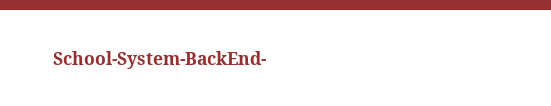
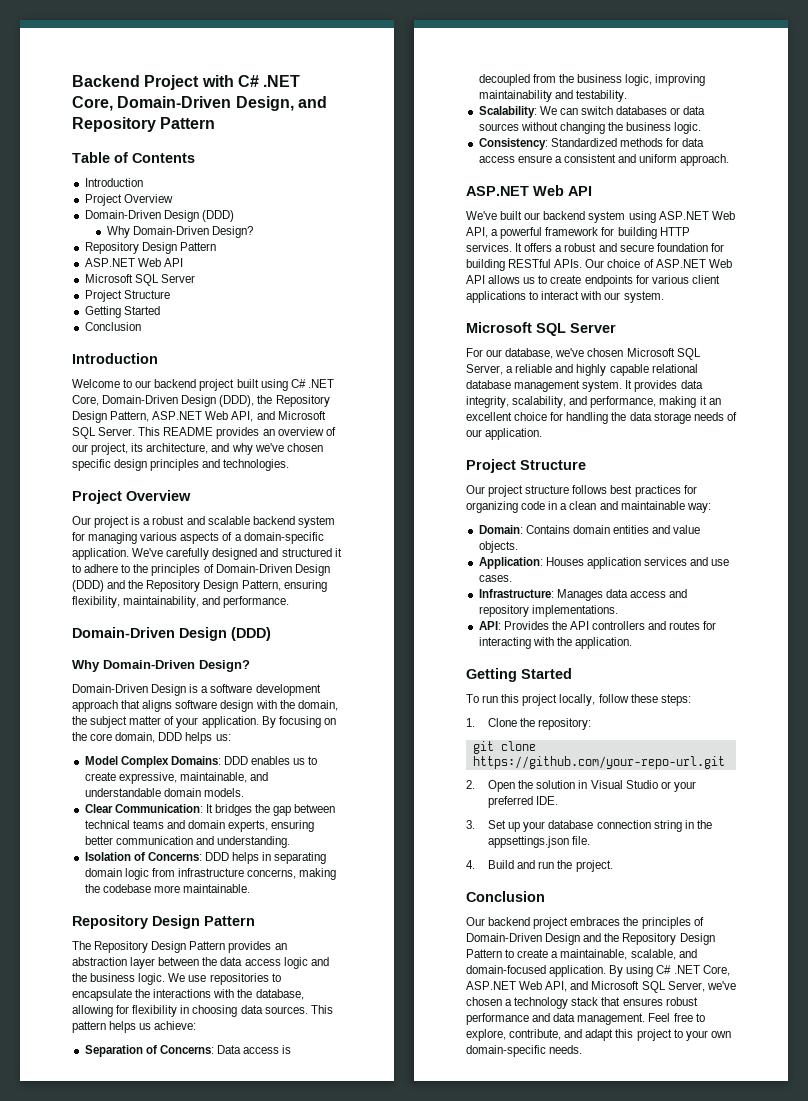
- School-System-BackEnd-
+ Backend Project with C# .NET Core, Domain-Driven Design, and Repository Pattern
+ Table of Contents
+ Introduction
+ Project Overview
+ Domain-Driven Design (DDD)
+ Why Domain-Driven Design?
+ Repository Design Pattern
+ ASP.NET Web API
+ Microsoft SQL Server
+ Project Structure
+ Getting Started
+ Conclusion
+ Introduction
+ Welcome to our backend project built using C# .NET Core, Domain-Driven Design (DDD), the Repository Design Pattern, ASP.NET Web API, and Microsoft SQL Server. This README provides an overview of our project, its architecture, and why we've chosen specific design principles and technologies.
+ Project Overview
+ Our project is a robust and scalable backend system for managing various aspects of a domain-specific application. We've carefully designed and structured it to adhere to the principles of Domain-Driven Design (DDD) and the Repository Design Pattern, ensuring flexibility, maintainability, and performance.
+ Domain-Driven Design (DDD)
+ Why Domain-Driven Design?
+ Domain-Driven Design is a software development approach that aligns software design with the domain, the subject matter of your application. By focusing on the core domain, DDD helps us:
+ Model Complex Domains: DDD enables us to create expressive, maintainable, and understandable domain models.
+ Clear Communication: It bridges the gap between technical teams and domain experts, ensuring better communication and understanding.
+ Isolation of Concerns: DDD helps in separating domain logic from infrastructure concerns, making the codebase more maintainable.
+ Repository Design Pattern
+ The Repository Design Pattern provides an abstraction layer between the data access logic and the business logic. We use repositories to encapsulate the interactions with the database, allowing for flexibility in choosing data sources. This pattern helps us achieve:
+ Separation of Concerns: Data access is decoupled from the business logic, improving maintainability and testability.
+ Scalability: We can switch databases or data sources without changing the business logic.
+ Consistency: Standardized methods for data access ensure a consistent and uniform approach.
+ ASP.NET Web API
+ We've built our backend system using ASP.NET Web API, a powerful framework for building HTTP services. It offers a robust and secure foundation for building RESTful APIs. Our choice of ASP.NET Web API allows us to create endpoints for various client applications to interact with our system.
+ Microsoft SQL Server
+ For our database, we've chosen Microsoft SQL Server, a reliable and highly capable relational database management system. It provides data integrity, scalability, and performance, making it an excellent choice for handling the data storage needs of our application.
+ Project Structure
+ Our project structure follows best practices for organizing code in a clean and maintainable way:
+ Domain: Contains domain entities and value objects.
+ Application: Houses application services and use cases.
+ Infrastructure: Manages data access and repository implementations.
+ API: Provides the API controllers and routes for interacting with the application.
+ Getting Started
+ To run this project locally, follow these steps:
+ 1. Clone the repository:
+ git clone https://github.com/your-repo-url.git
+ 2. Open the solution in Visual Studio or your preferred IDE.
+ 3. Set up your database connection string in the appsettings.json file.
+ 4. Build and run the project.
+ Conclusion
+ Our backend project embraces the principles of Domain-Driven Design and the Repository Design Pattern to create a maintainable, scalable, and domain-focused application. By using C# .NET Core, ASP.NET Web API, and Microsoft SQL Server, we've chosen a technology stack that ensures robust performance and data management. Feel free to explore, contribute, and adapt this project to your own domain-specific needs.

